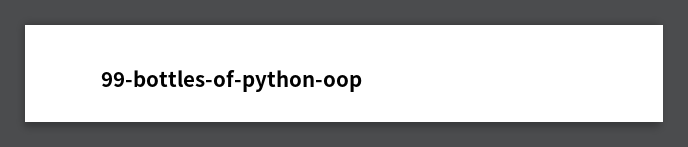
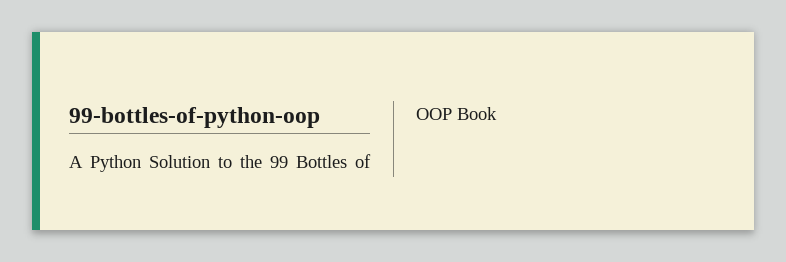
+ A Python Solution to the 99 Bottles of OOP Book

